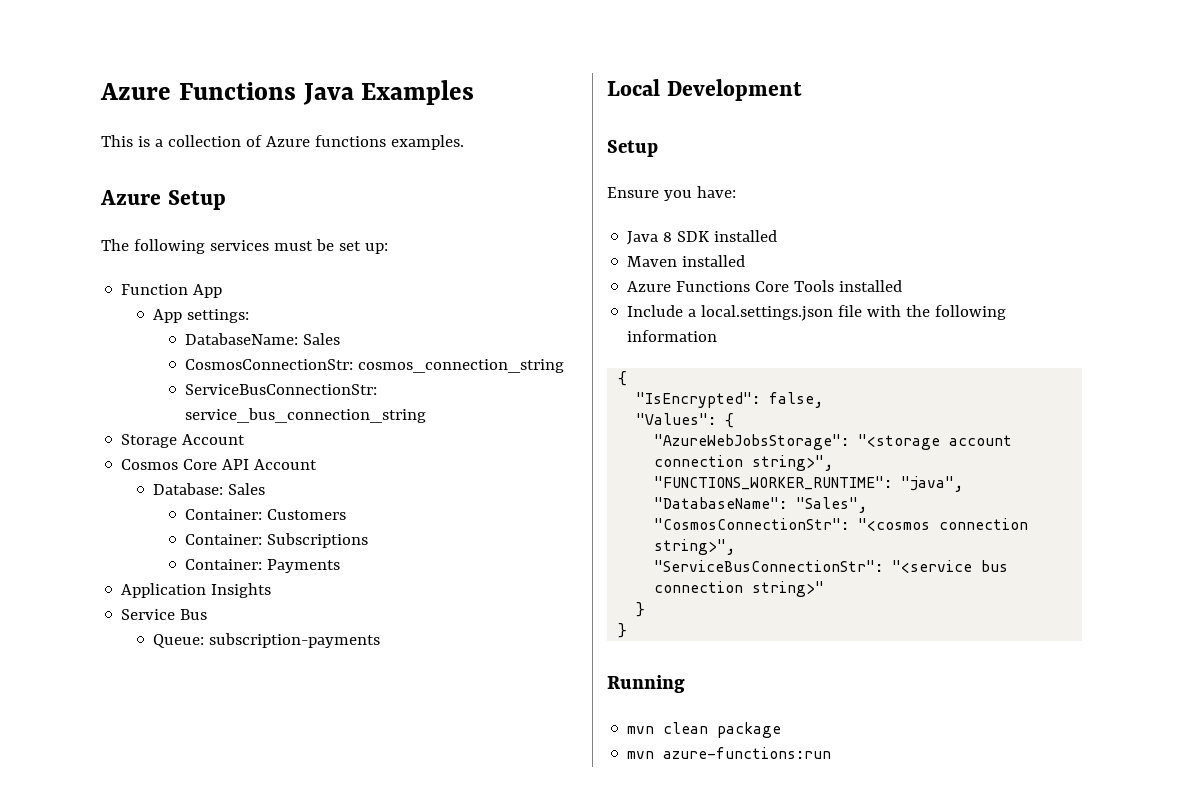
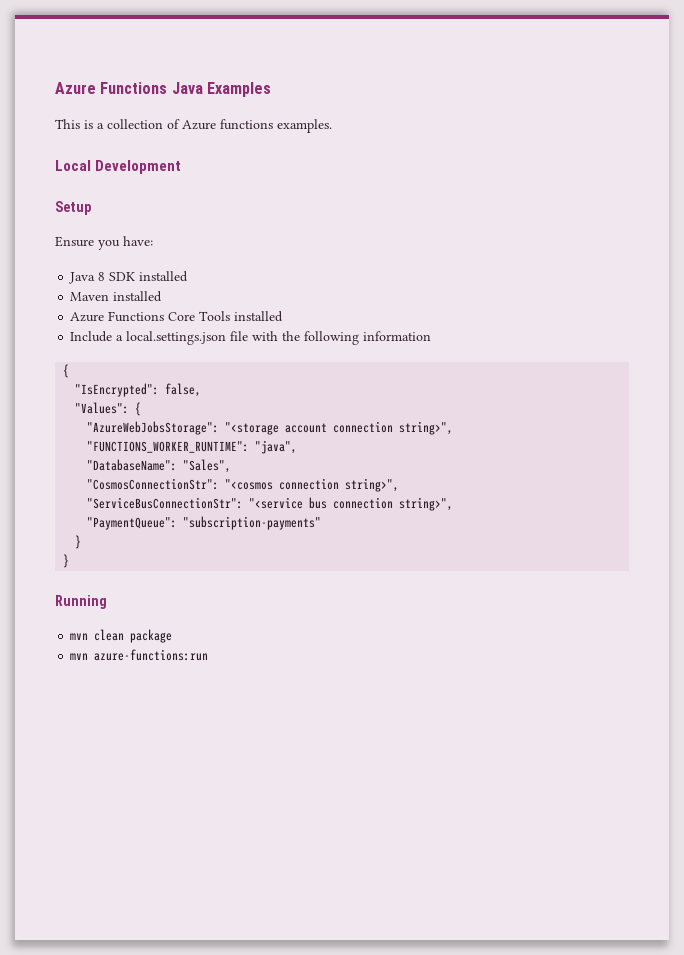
- Azure Setup
- The following services must be set up:
- Function App
- App settings:
- DatabaseName: Sales
- CosmosConnectionStr: cosmos_connection_string
- ServiceBusConnectionStr: service_bus_connection_string
- Storage Account
- Cosmos Core API Account
- Database: Sales
- Container: Customers
- Container: Subscriptions
- Container: Payments
- Application Insights
- Service Bus
- Queue: subscription-payments
- "ServiceBusConnectionStr": "<service bus connection string>"
+ "ServiceBusConnectionStr": "<service bus connection string>",
+ "PaymentQueue": "subscription-payments"

